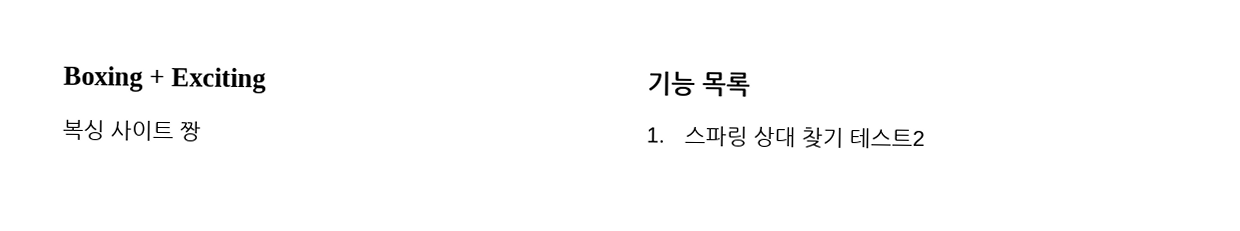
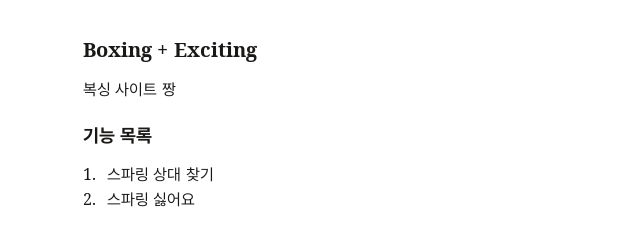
- 1. 스파링 상대 찾기 테스트2
+ 1. 스파링 상대 찾기
+ 2. 스파링 싫어요

